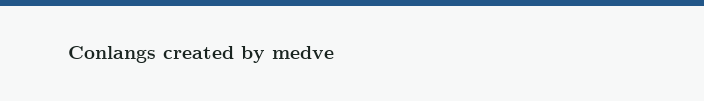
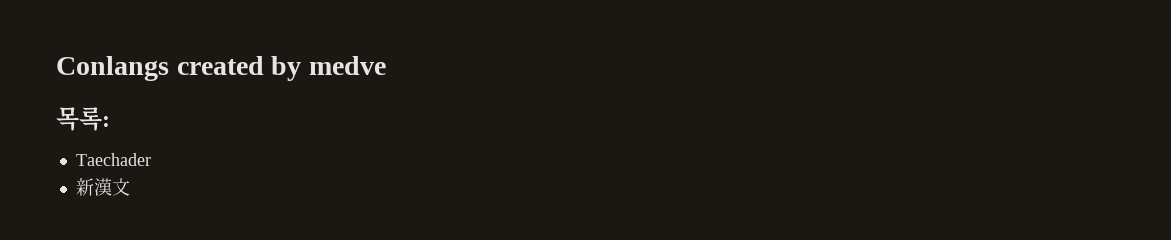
+ 목록:
+ Taechader
+ 新漢文

